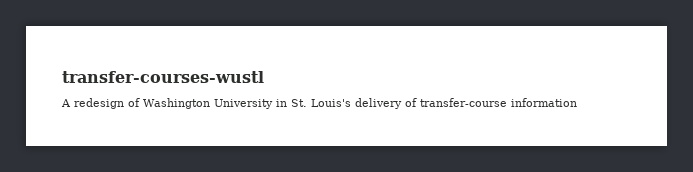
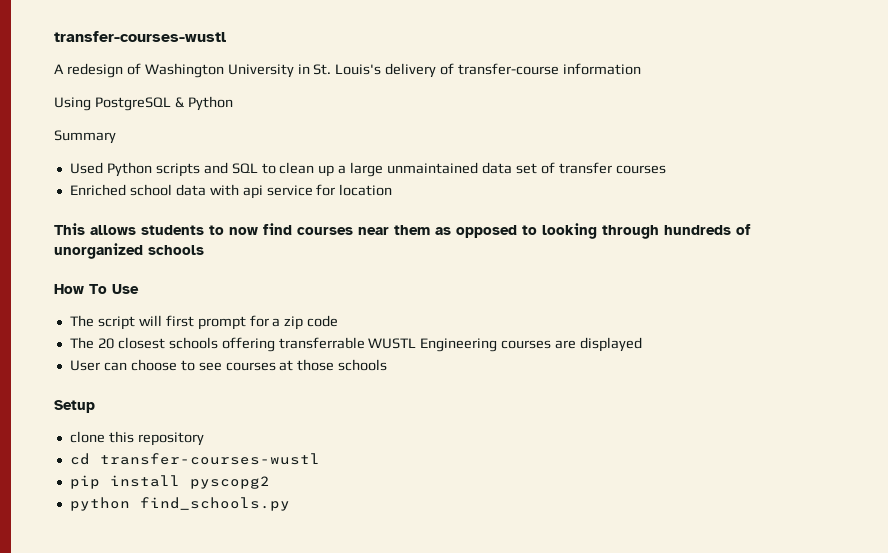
+ Using PostgreSQL & Python
+ Summary
+ Used Python scripts and SQL to clean up a large unmaintained data set of transfer courses
+ Enriched school data with api service for location
+ This allows students to now find courses near them as opposed to looking through hundreds of unorganized schools
+ How To Use
+ The script will first prompt for a zip code
+ The 20 closest schools offering transferrable WUSTL Engineering courses are displayed
+ User can choose to see courses at those schools
+ Setup
+ clone this repository
+ cd transfer-courses-wustl
+ pip install pyscopg2
+ python find_schools.py

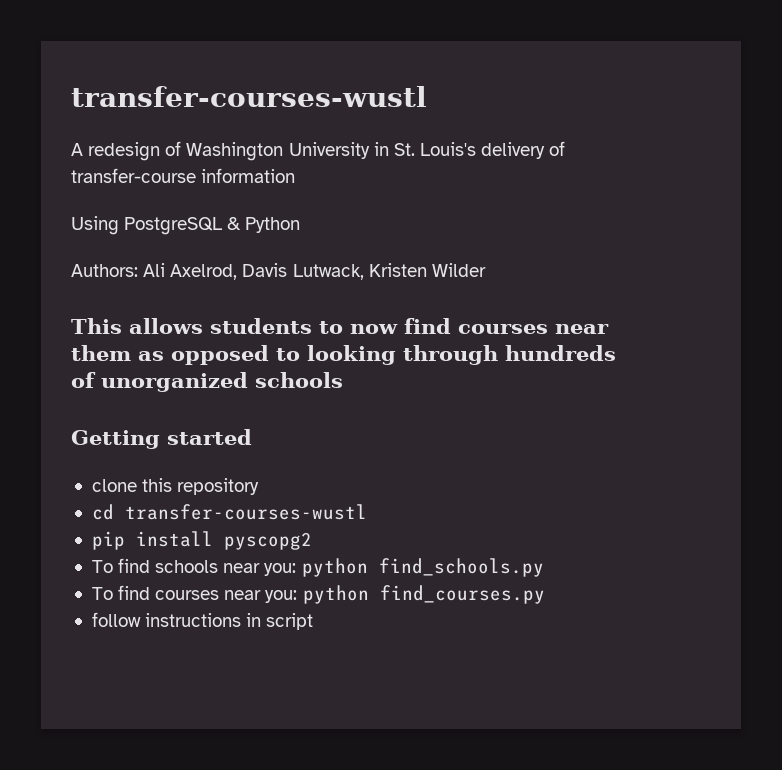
- Summary
- Used Python scripts and SQL to clean up a large unmaintained data set of transfer courses
- Enriched school data with api service for location
+ Authors: Ali Axelrod, Davis Lutwack, Kristen Wilder
- How To Use
- The script will first prompt for a zip code
- The 20 closest schools offering transferrable WUSTL Engineering courses are displayed
- User can choose to see courses at those schools
- Setup
+ Getting started
- python find_schools.py
+ To find schools near you: python find_schools.py
+ To find courses near you: python find_courses.py
+ follow instructions in script

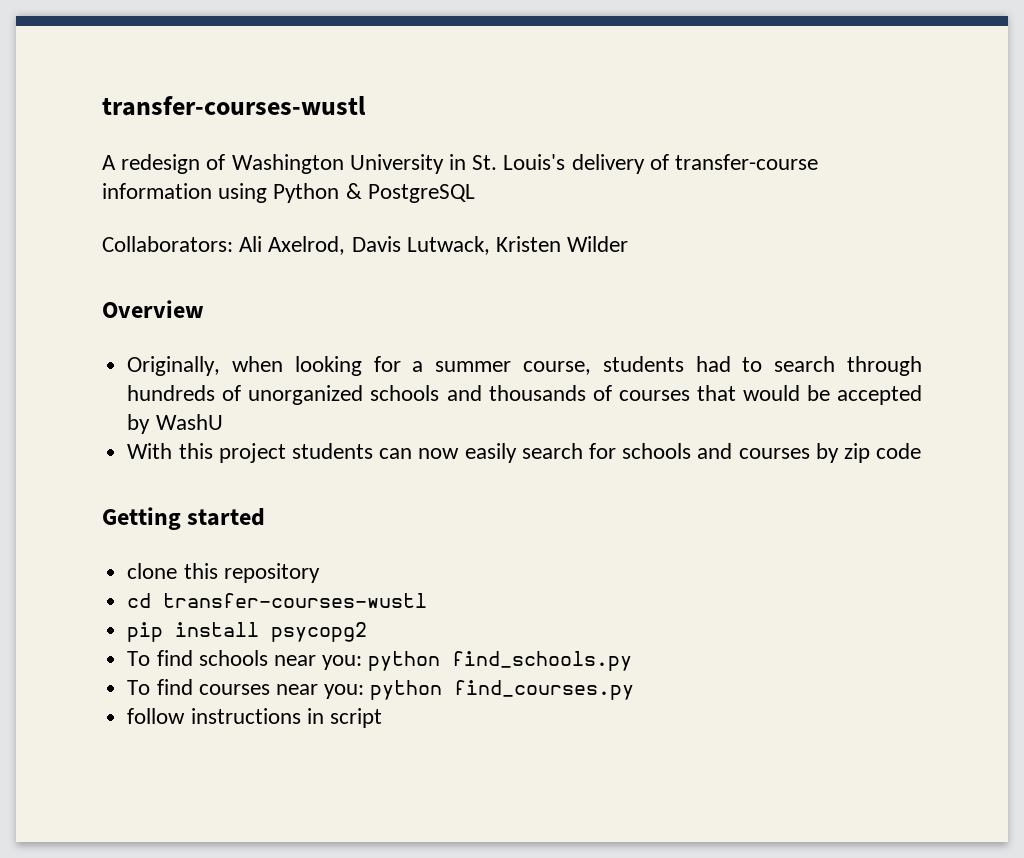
- A redesign of Washington University in St. Louis's delivery of transfer-course information
- Using PostgreSQL & Python
- Authors: Ali Axelrod, Davis Lutwack, Kristen Wilder
+ A redesign of Washington University in St. Louis's delivery of transfer-course information using Python & PostgreSQL
+ Collaborators: Ali Axelrod, Davis Lutwack, Kristen Wilder
- This allows students to now find courses near them as opposed to looking through hundreds of unorganized schools
+ Overview
+ Originally, when looking for a summer course, students had to search through hundreds of unorganized schools and thousands of courses that would be accepted by WashU
+ With this project students can now easily search for schools and courses by zip code
- pip install pyscopg2
+ pip install psycopg2

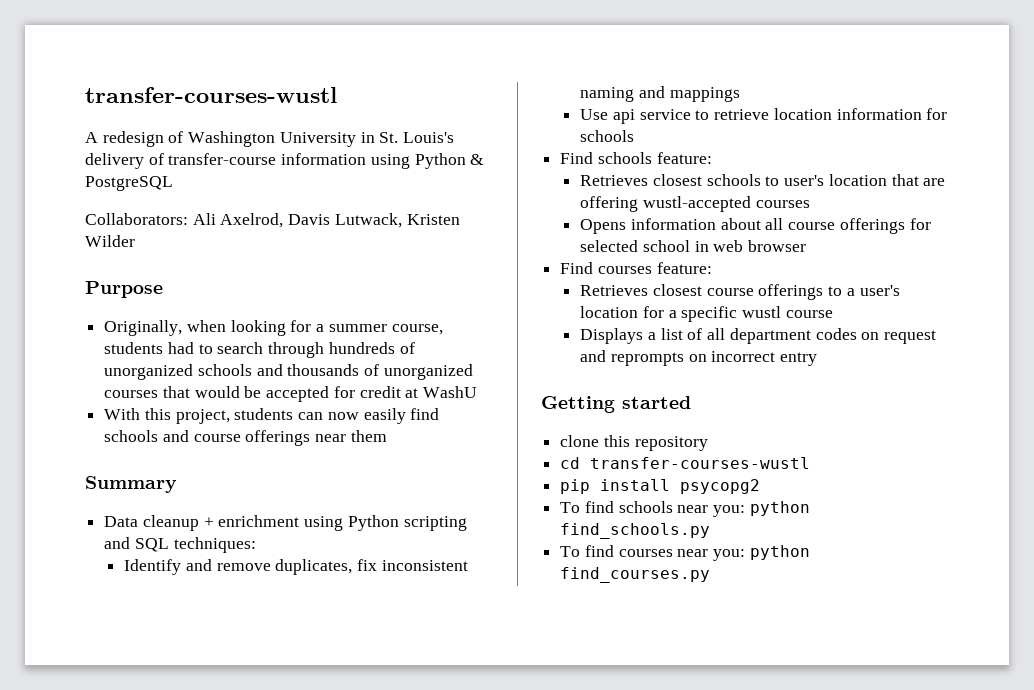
- Overview
+ Purpose
- Originally, when looking for a summer course, students had to search through hundreds of unorganized schools and thousands of courses that would be accepted by WashU
+ Originally, when looking for a summer course, students had to search through hundreds of unorganized schools and thousands of unorganized courses that would be accepted for credit at WashU
- With this project students can now easily search for schools and courses by zip code
+ With this project, students can now easily find schools and course offerings near them
+ Summary
+ Data cleanup + enrichment using Python scripting and SQL techniques:
+ Identify and remove duplicates, fix inconsistent naming and mappings
+ Use api service to retrieve location information for schools
+ Find schools feature:
+ Retrieves closest schools to user's location that are offering wustl-accepted courses
+ Opens information about all course offerings for selected school in web browser
+ Find courses feature:
+ Retrieves closest course offerings to a user's location for a specific wustl course
+ Displays a list of all department codes on request and reprompts on incorrect entry
- follow instructions in script

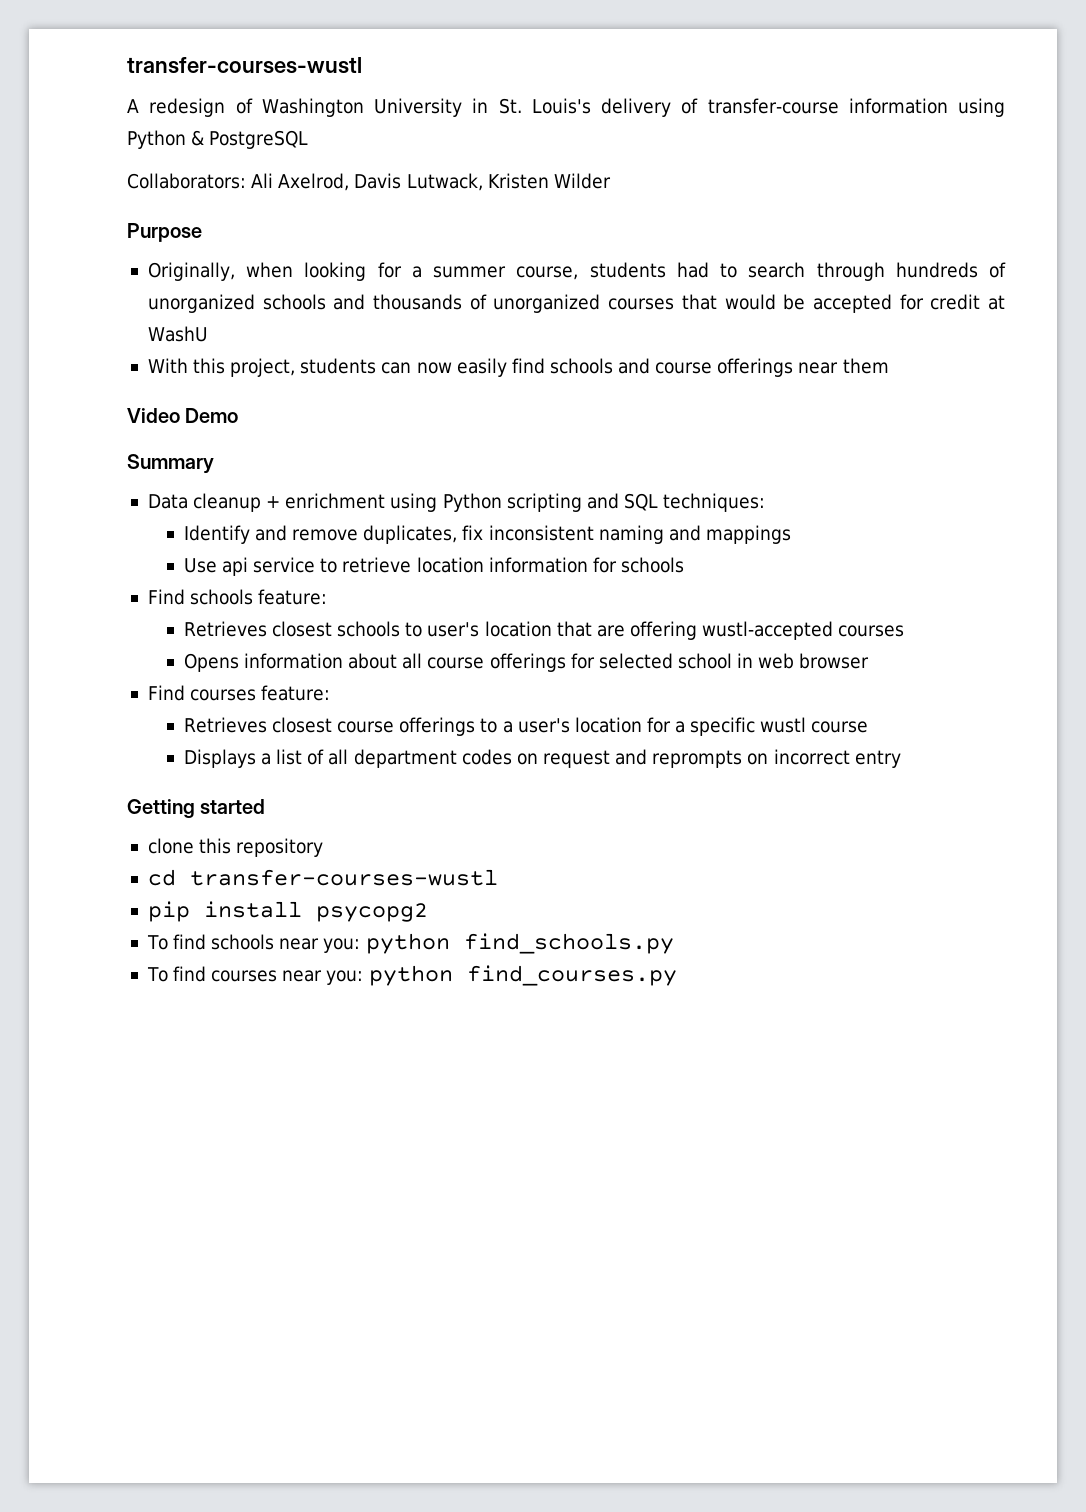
+ Video Demo

